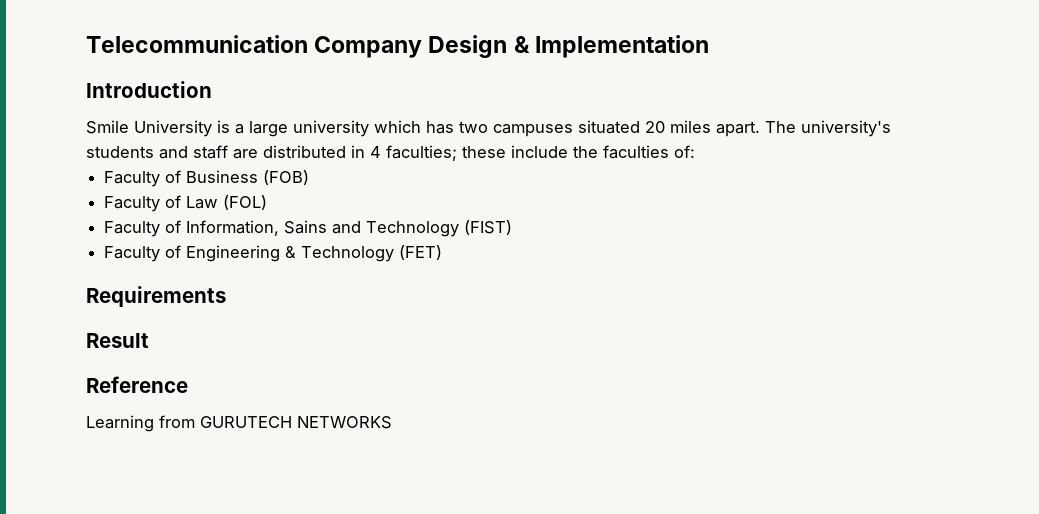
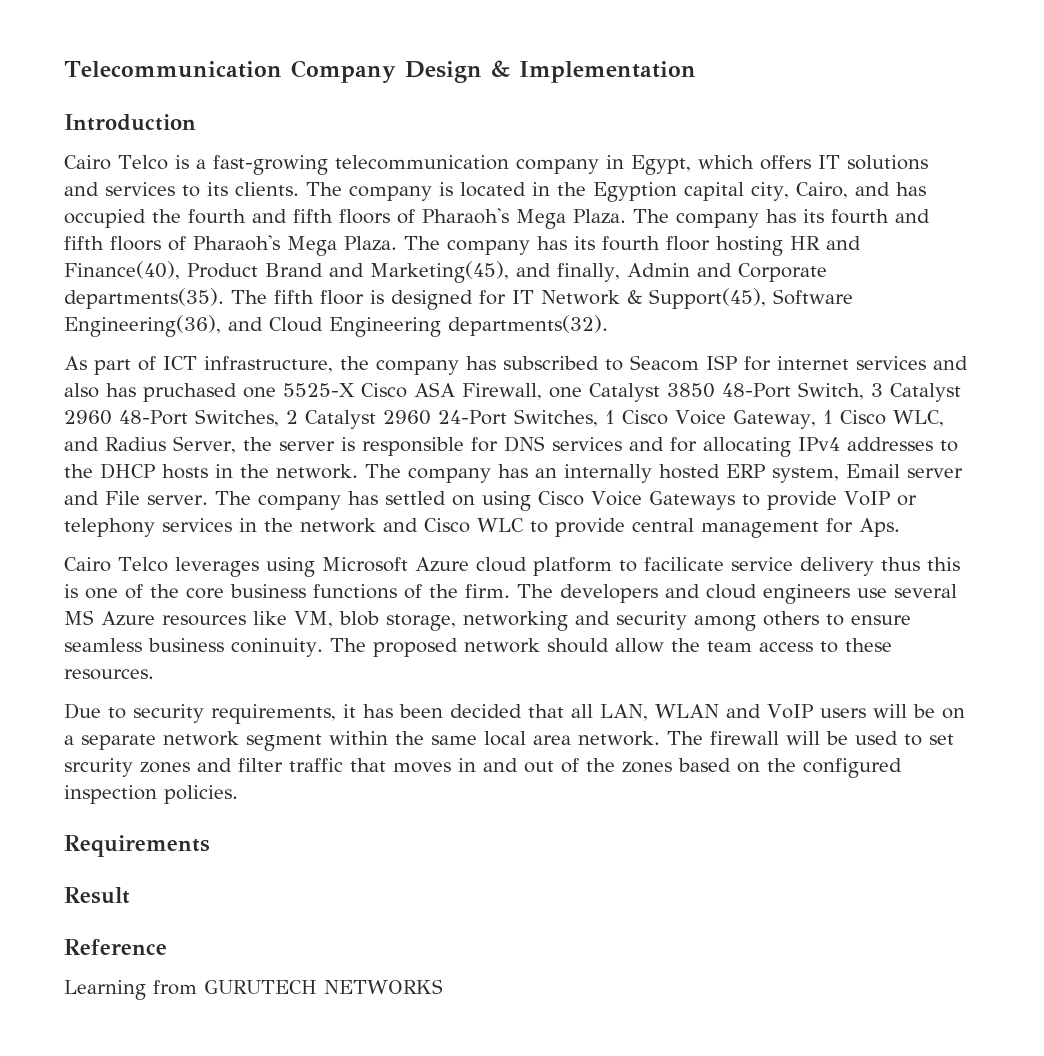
- Smile University is a large university which has two campuses situated 20 miles apart. The university's students and staff are distributed in 4 faculties; these include the faculties of:
- Faculty of Business (FOB)
- Faculty of Law (FOL)
- Faculty of Information, Sains and Technology (FIST)
- Faculty of Engineering & Technology (FET)
+ Cairo Telco is a fast-growing telecommunication company in Egypt, which offers IT solutions and services to its clients. The company is located in the Egyption capital city, Cairo, and has occupied the fourth and fifth floors of Pharaoh's Mega Plaza. The company has its fourth and fifth floors of Pharaoh's Mega Plaza. The company has its fourth floor hosting HR and Finance(40), Product Brand and Marketing(45), and finally, Admin and Corporate departments(35). The fifth floor is designed for IT Network & Support(45), Software Engineering(36), and Cloud Engineering departments(32).
+ As part of ICT infrastructure, the company has subscribed to Seacom ISP for internet services and also has pruchased one 5525-X Cisco ASA Firewall, one Catalyst 3850 48-Port Switch, 3 Catalyst 2960 48-Port Switches, 2 Catalyst 2960 24-Port Switches, 1 Cisco Voice Gateway, 1 Cisco WLC, and Radius Server, the server is responsible for DNS services and for allocating IPv4 addresses to the DHCP hosts in the network. The company has an internally hosted ERP system, Email server and File server. The company has settled on using Cisco Voice Gateways to provide VoIP or telephony services in the network and Cisco WLC to provide central management for Aps.
+ Cairo Telco leverages using Microsoft Azure cloud platform to facilicate service delivery thus this is one of the core business functions of the firm. The developers and cloud engineers use several MS Azure resources like VM, blob storage, networking and security among others to ensure seamless business coninuity. The proposed network should allow the team access to these resources.
+ Due to security requirements, it has been decided that all LAN, WLAN and VoIP users will be on a separate network segment within the same local area network. The firewall will be used to set srcurity zones and filter traffic that moves in and out of the zones based on the configured inspection policies.

